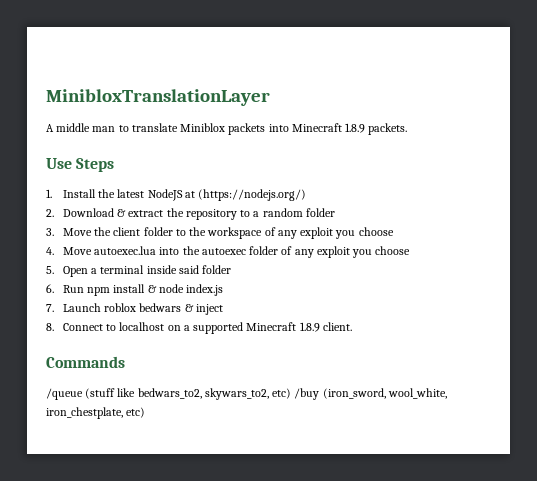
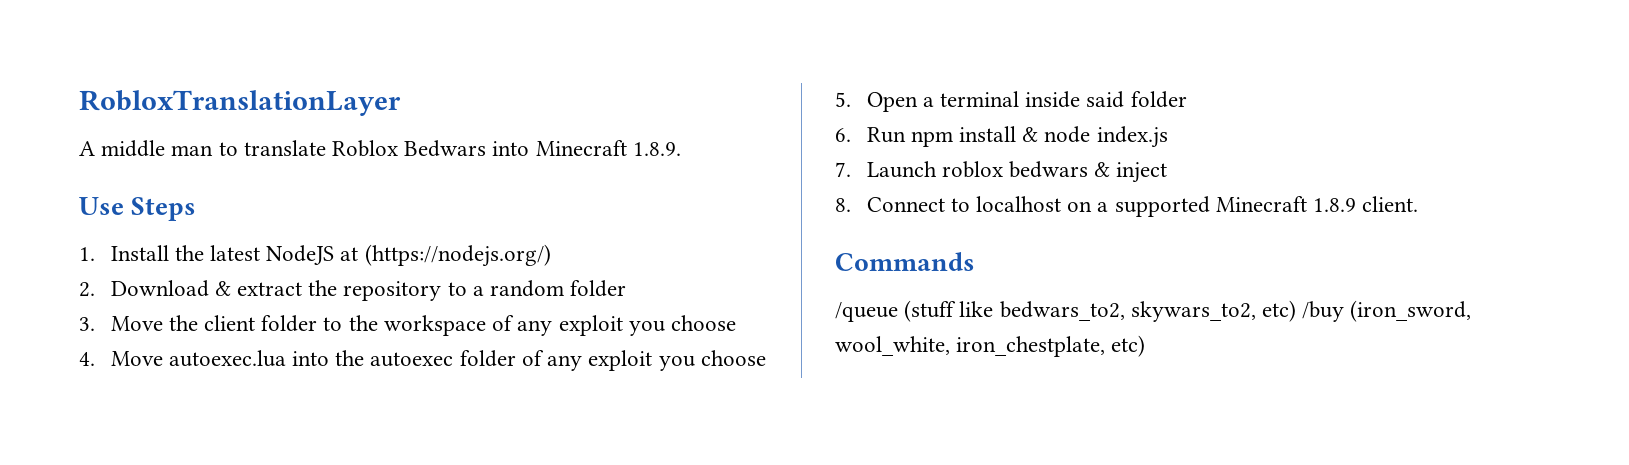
- MinibloxTranslationLayer
+ RobloxTranslationLayer
- A middle man to translate Miniblox packets into Minecraft 1.8.9 packets.
+ A middle man to translate Roblox Bedwars into Minecraft 1.8.9.

